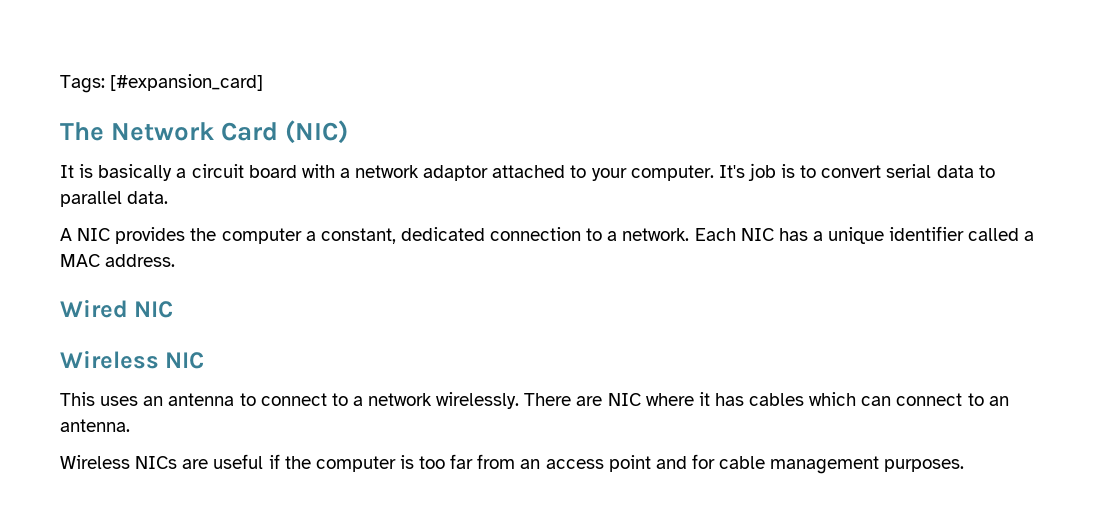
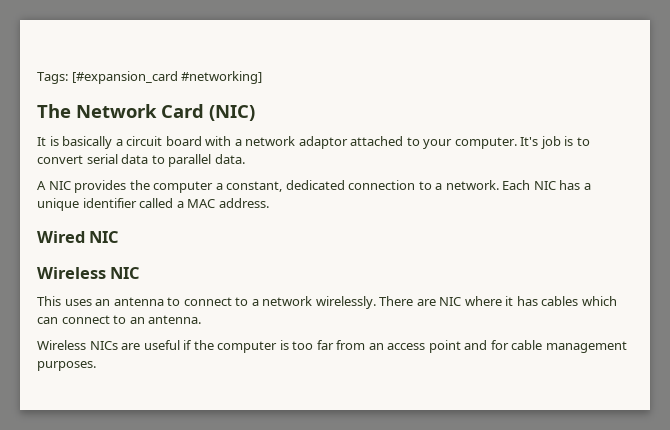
- Tags: [#expansion_card]
+ Tags: [#expansion_card #networking]

